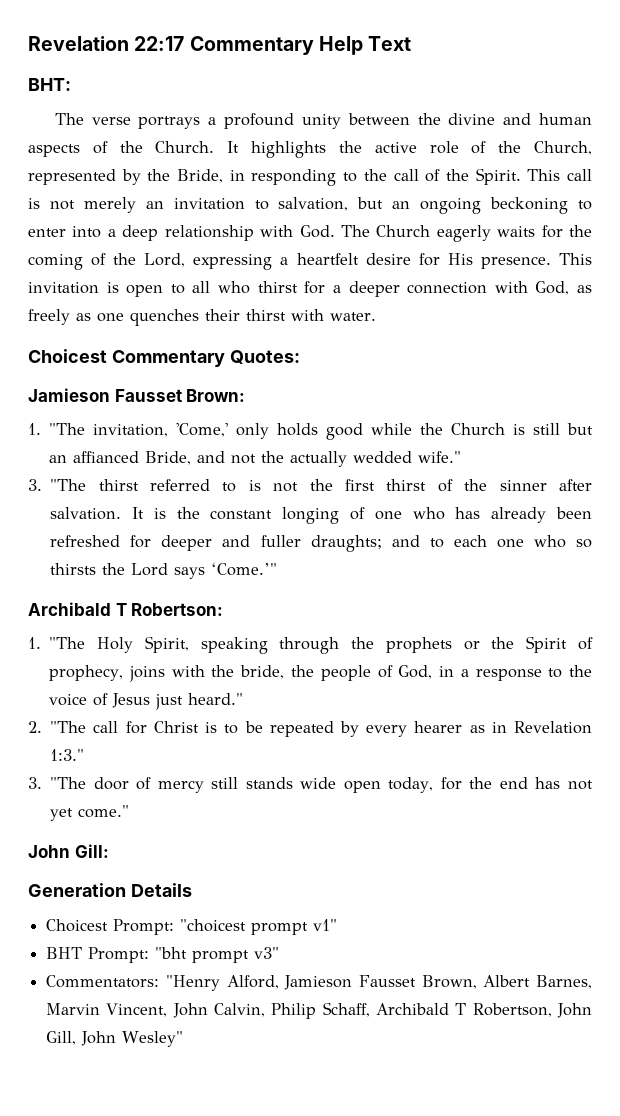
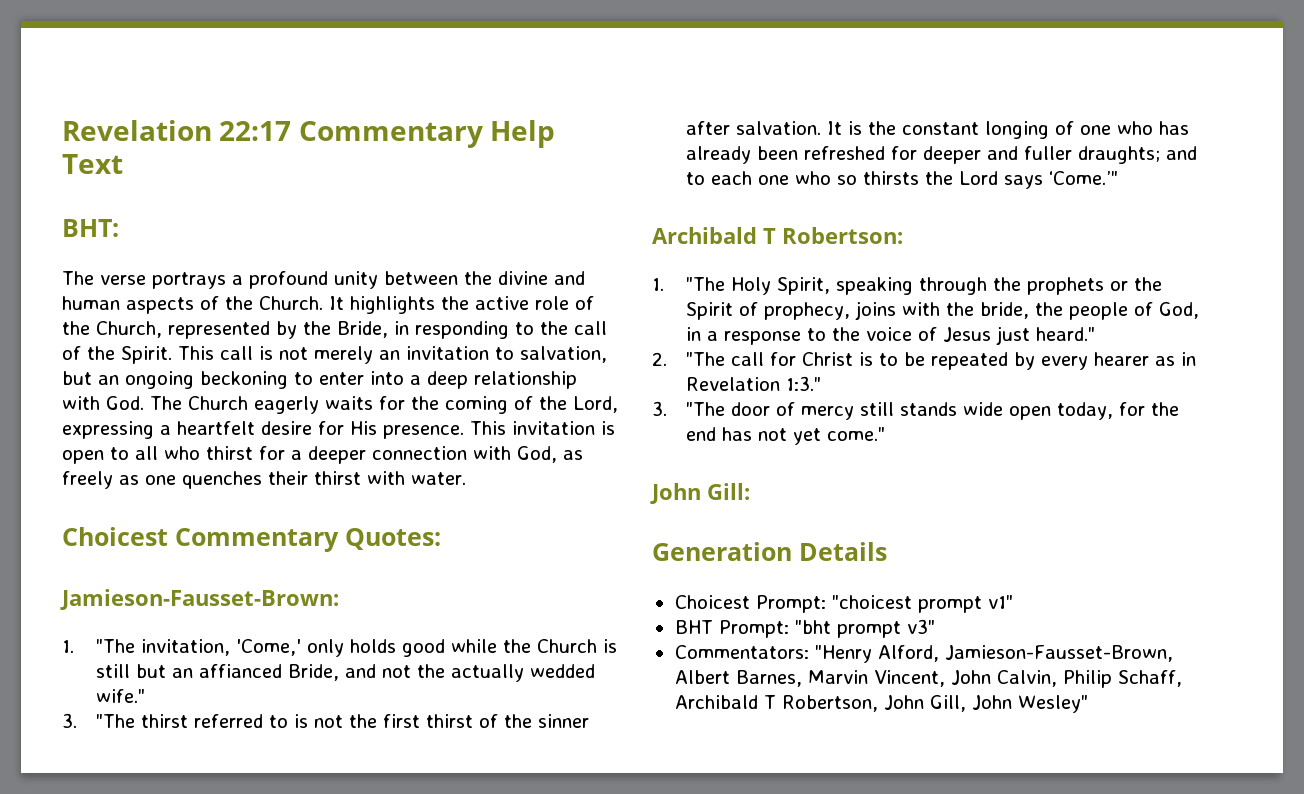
- Jamieson Fausset Brown:
+ Jamieson-Fausset-Brown:
- Commentators: "Henry Alford, Jamieson Fausset Brown, Albert Barnes, Marvin Vincent, John Calvin, Philip Schaff, Archibald T Robertson, John Gill, John Wesley"
+ Commentators: "Henry Alford, Jamieson-Fausset-Brown, Albert Barnes, Marvin Vincent, John Calvin, Philip Schaff, Archibald T Robertson, John Gill, John Wesley"

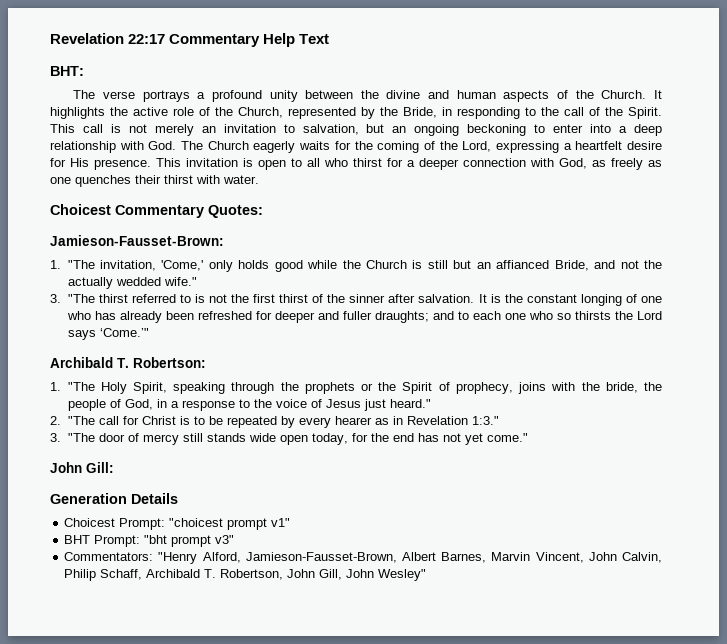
- Archibald T Robertson:
+ Archibald T. Robertson:
- Commentators: "Henry Alford, Jamieson-Fausset-Brown, Albert Barnes, Marvin Vincent, John Calvin, Philip Schaff, Archibald T Robertson, John Gill, John Wesley"
+ Commentators: "Henry Alford, Jamieson-Fausset-Brown, Albert Barnes, Marvin Vincent, John Calvin, Philip Schaff, Archibald T. Robertson, John Gill, John Wesley"

